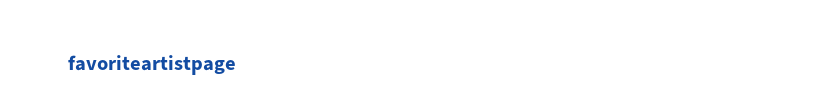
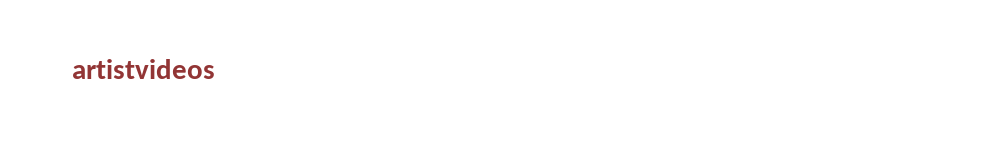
- favoriteartistpage
+ artistvideos

